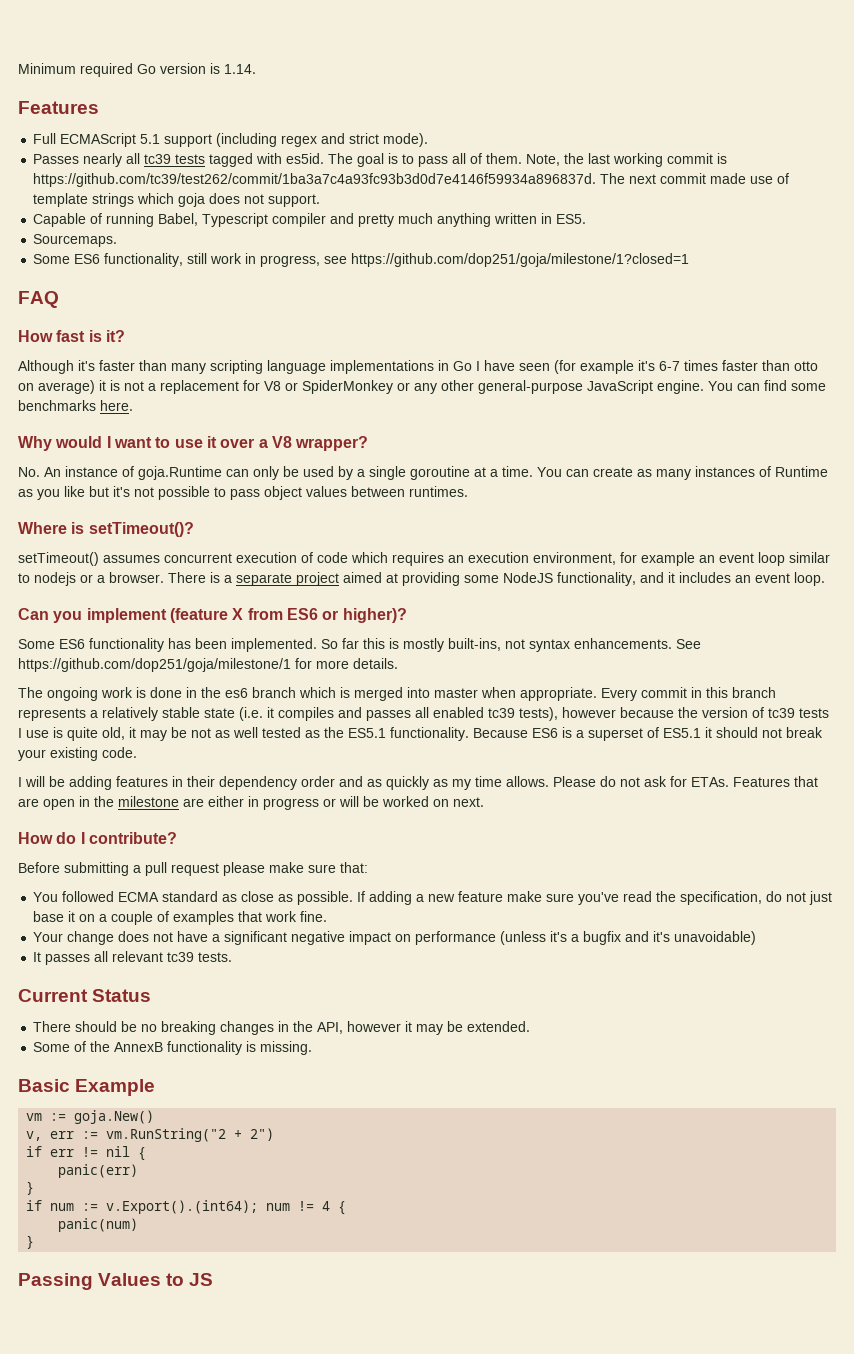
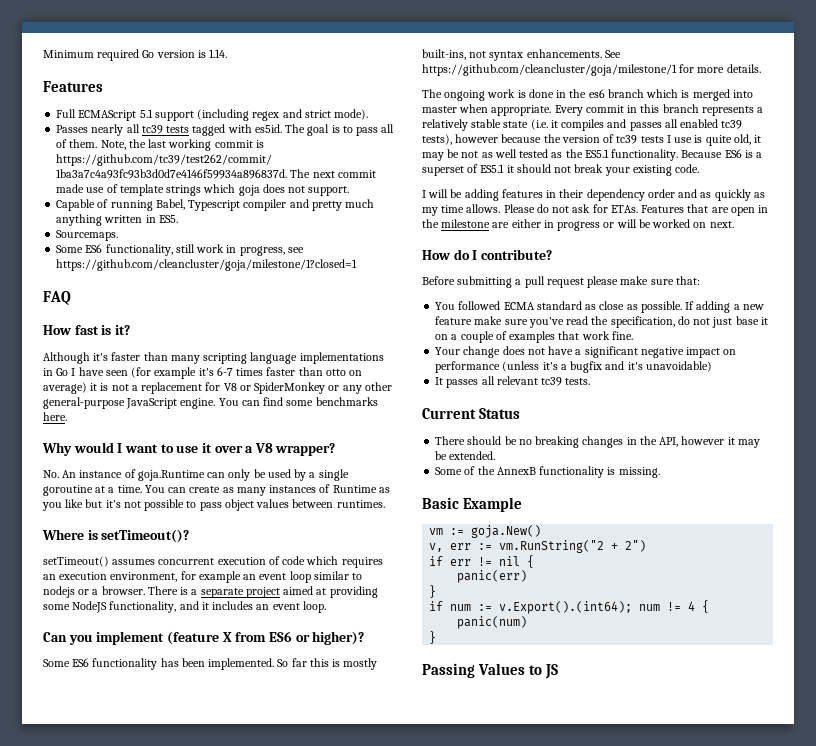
- Some ES6 functionality, still work in progress, see https://github.com/dop251/goja/milestone/1?closed=1
+ Some ES6 functionality, still work in progress, see https://github.com/cleancluster/goja/milestone/1?closed=1
- See https://github.com/dop251/goja/milestone/1 for more details.
+ See https://github.com/cleancluster/goja/milestone/1 for more details.

